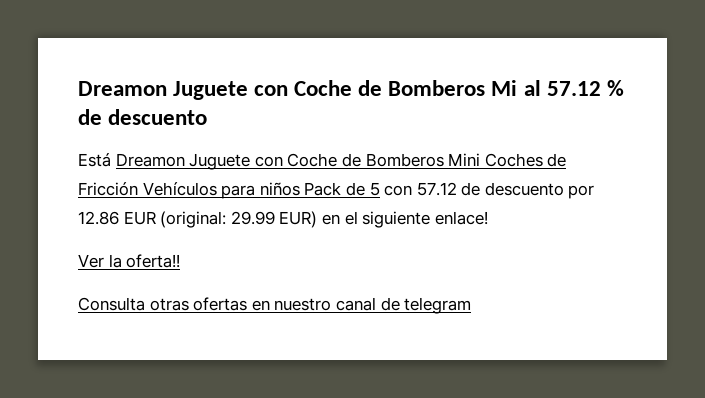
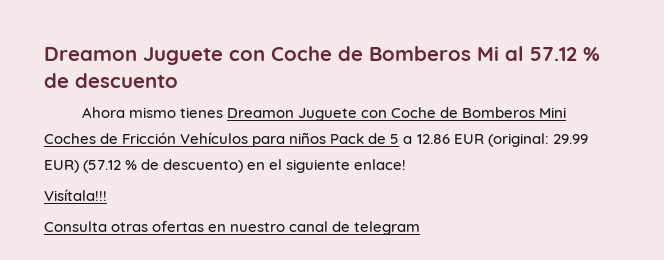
- Está Dreamon Juguete con Coche de Bomberos Mini Coches de Fricción Vehículos para niños Pack de 5 con 57.12 de descuento por 12.86 EUR (original: 29.99 EUR) en el siguiente enlace!
+ Ahora mismo tienes Dreamon Juguete con Coche de Bomberos Mini Coches de Fricción Vehículos para niños Pack de 5 a 12.86 EUR (original: 29.99 EUR) (57.12 % de descuento) en el siguiente enlace!
- Ver la oferta!!
+ Visítala!!!

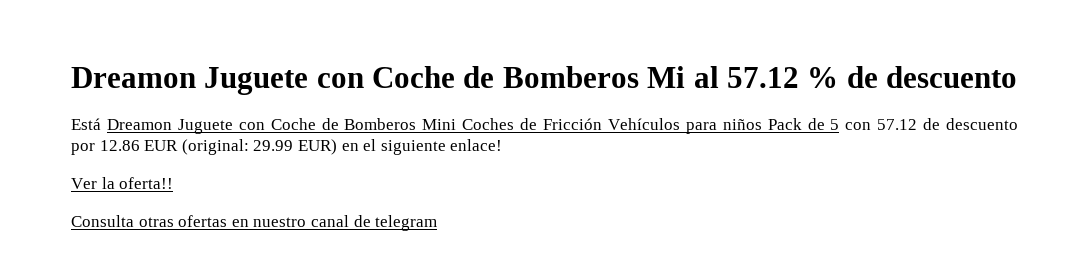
- Ahora mismo tienes Dreamon Juguete con Coche de Bomberos Mini Coches de Fricción Vehículos para niños Pack de 5 a 12.86 EUR (original: 29.99 EUR) (57.12 % de descuento) en el siguiente enlace!
+ Está Dreamon Juguete con Coche de Bomberos Mini Coches de Fricción Vehículos para niños Pack de 5 con 57.12 de descuento por 12.86 EUR (original: 29.99 EUR) en el siguiente enlace!
- Visítala!!!
+ Ver la oferta!!

